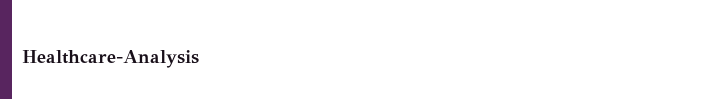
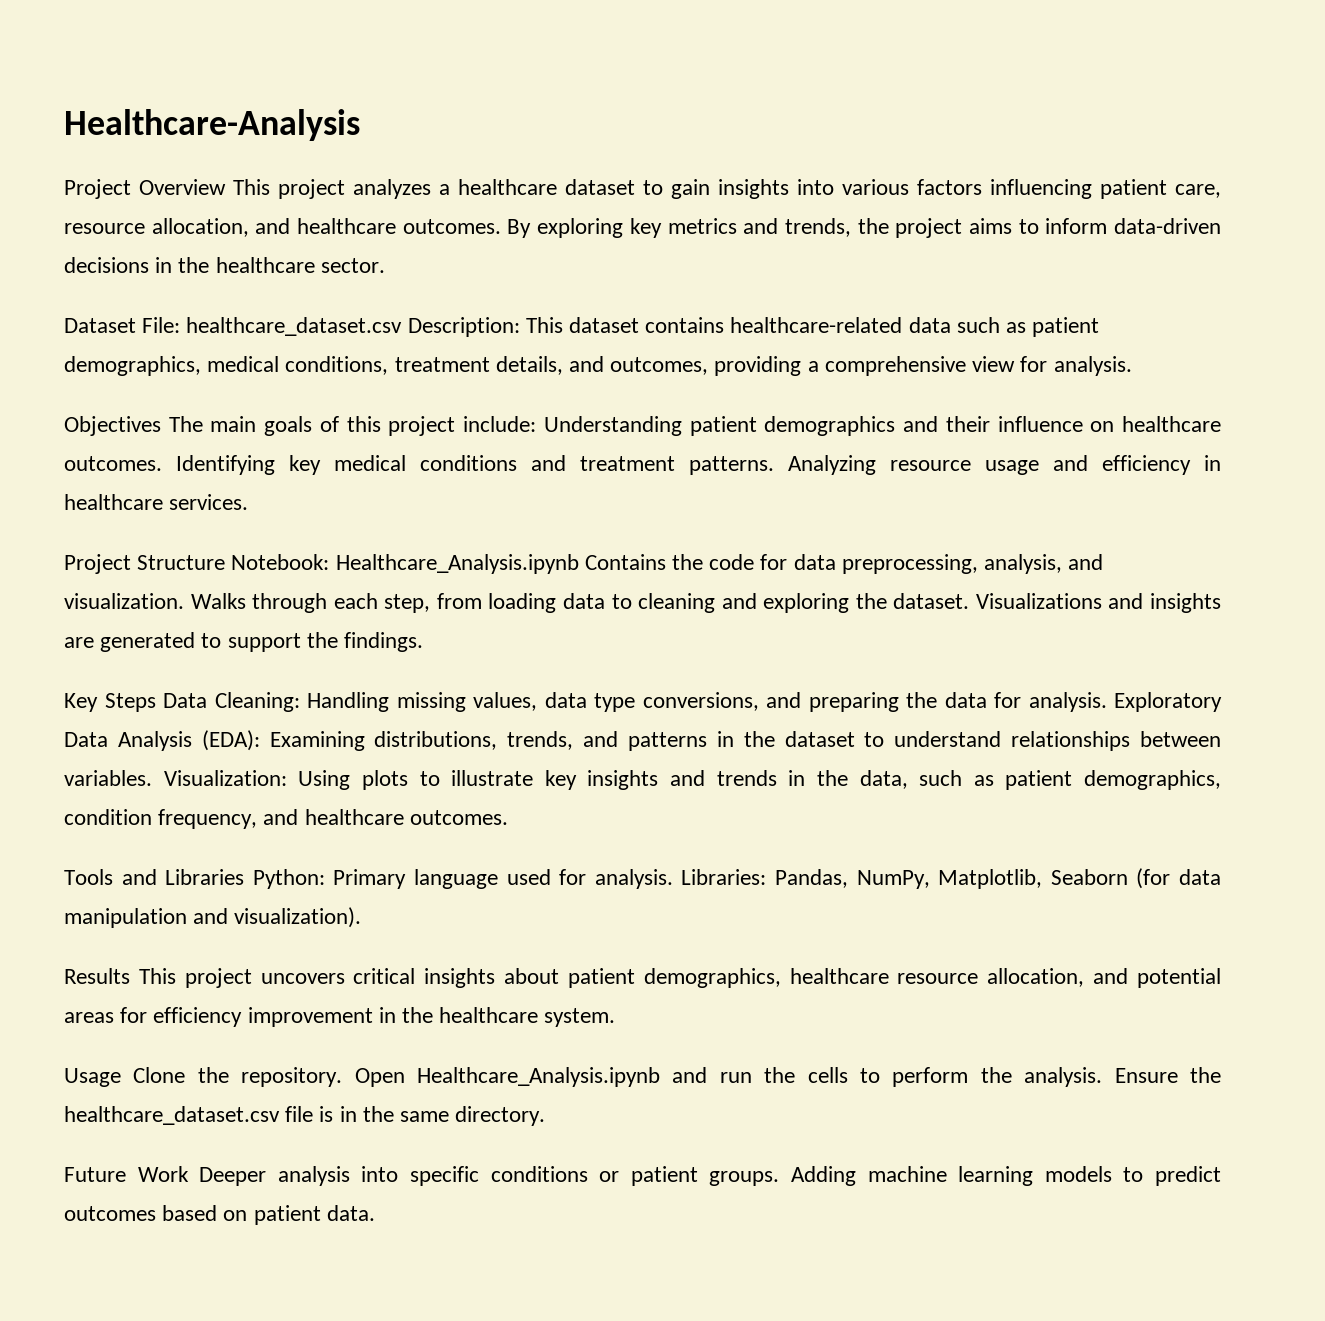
+ Project Overview This project analyzes a healthcare dataset to gain insights into various factors influencing patient care, resource allocation, and healthcare outcomes. By exploring key metrics and trends, the project aims to inform data-driven decisions in the healthcare sector.
+ Dataset File: healthcare_dataset.csv Description: This dataset contains healthcare-related data such as patient demographics, medical conditions, treatment details, and outcomes, providing a comprehensive view for analysis.
+ Objectives The main goals of this project include: Understanding patient demographics and their influence on healthcare outcomes. Identifying key medical conditions and treatment patterns. Analyzing resource usage and efficiency in healthcare services.
+ Project Structure Notebook: Healthcare_Analysis.ipynb Contains the code for data preprocessing, analysis, and visualization. Walks through each step, from loading data to cleaning and exploring the dataset. Visualizations and insights are generated to support the findings.
+ Key Steps Data Cleaning: Handling missing values, data type conversions, and preparing the data for analysis. Exploratory Data Analysis (EDA): Examining distributions, trends, and patterns in the dataset to understand relationships between variables. Visualization: Using plots to illustrate key insights and trends in the data, such as patient demographics, condition frequency, and healthcare outcomes.
+ Tools and Libraries Python: Primary language used for analysis. Libraries: Pandas, NumPy, Matplotlib, Seaborn (for data manipulation and visualization).
+ Results This project uncovers critical insights about patient demographics, healthcare resource allocation, and potential areas for efficiency improvement in the healthcare system.
+ Usage Clone the repository. Open Healthcare_Analysis.ipynb and run the cells to perform the analysis. Ensure the healthcare_dataset.csv file is in the same directory.
+ Future Work Deeper analysis into specific conditions or patient groups. Adding machine learning models to predict outcomes based on patient data.

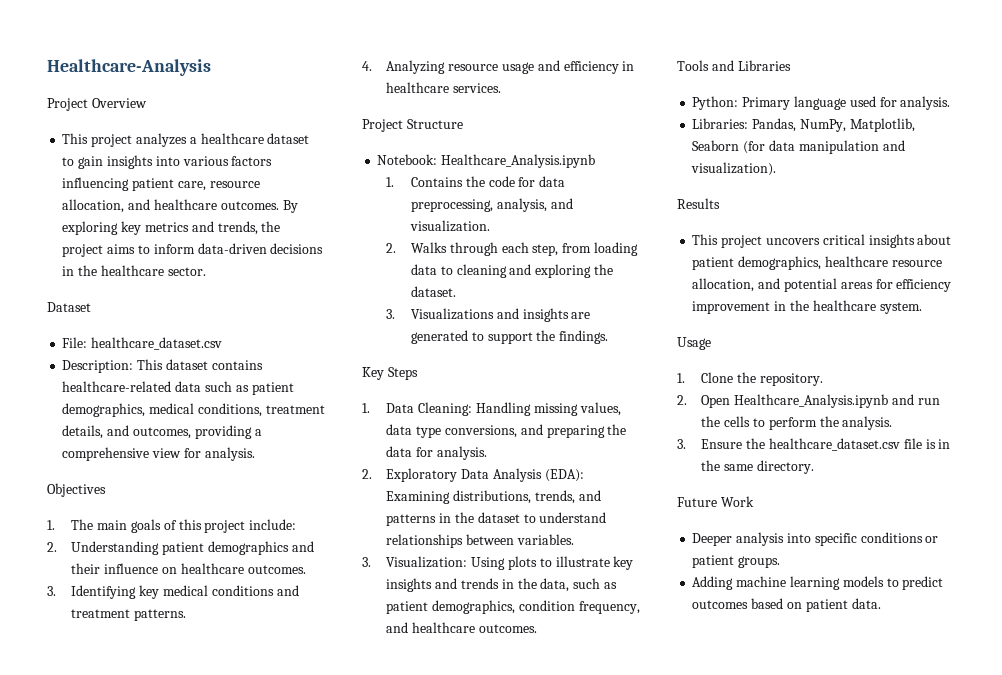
- Project Overview This project analyzes a healthcare dataset to gain insights into various factors influencing patient care, resource allocation, and healthcare outcomes.
+ Project Overview
+ This project analyzes a healthcare dataset to gain insights into various factors influencing patient care, resource allocation, and healthcare outcomes.
- Dataset File: healthcare_dataset.csv Description: This dataset contains healthcare-related data such as patient demographics, medical conditions, treatment details, and outcomes, providing a comprehensive view for analysis.
+ Dataset
+ File: healthcare_dataset.csv
+ Description: This dataset contains healthcare-related data such as patient demographics, medical conditions, treatment details, and outcomes, providing a comprehensive view for analysis.
- Objectives The main goals of this project include: Understanding patient demographics and their influence on healthcare outcomes. Identifying key medical conditions and treatment patterns. Analyzing resource usage and efficiency in healthcare services.
+ Objectives
+ 1. The main goals of this project include:
+ 2. Understanding patient demographics and their influence on healthcare outcomes.
+ 3. Identifying key medical conditions and treatment patterns.
+ 4. Analyzing resource usage and efficiency in healthcare services.
- Project Structure Notebook: Healthcare_Analysis.ipynb Contains the code for data preprocessing, analysis, and visualization. Walks through each step, from loading data to cleaning and exploring the dataset. Visualizations and insights are generated to support the findings.
+ Project Structure
+ Notebook: Healthcare_Analysis.ipynb
+ 1. Contains the code for data preprocessing, analysis, and visualization.
+ 2. Walks through each step, from loading data to cleaning and exploring the dataset.
+ 3. Visualizations and insights are generated to support the findings.
- Key Steps Data Cleaning: Handling missing values, data type conversions, and preparing the data for analysis. Exploratory Data Analysis (EDA): Examining distributions, trends, and patterns in the dataset to understand relationships between variables. Visualization: Using plots to illustrate key insights and trends in the data, such as patient demographics, condition frequency, and healthcare outcomes.
+ Key Steps
+ 1. Data Cleaning: Handling missing values, data type conversions, and preparing the data for analysis.
+ 2. Exploratory Data Analysis (EDA): Examining distributions, trends, and patterns in the dataset to understand relationships between variables.
+ 3. Visualization: Using plots to illustrate key insights and trends in the data, such as patient demographics, condition frequency, and healthcare outcomes.
- Tools and Libraries Python: Primary language used for analysis. Libraries: Pandas, NumPy, Matplotlib, Seaborn (for data manipulation and visualization).
+ Tools and Libraries
+ Python: Primary language used for analysis.
+ Libraries: Pandas, NumPy, Matplotlib, Seaborn (for data manipulation and visualization).
- Results This project uncovers critical insights about patient demographics, healthcare resource allocation, and potential areas for efficiency improvement in the healthcare system.
+ Results
+ This project uncovers critical insights about patient demographics, healthcare resource allocation, and potential areas for efficiency improvement in the healthcare system.
- Usage Clone the repository. Open Healthcare_Analysis.ipynb and run the cells to perform the analysis. Ensure the healthcare_dataset.csv file is in the same directory.
+ Usage
+ 1. Clone the repository.
+ 2. Open Healthcare_Analysis.ipynb and run the cells to perform the analysis.
+ 3. Ensure the healthcare_dataset.csv file is in the same directory.
- Future Work Deeper analysis into specific conditions or patient groups. Adding machine learning models to predict outcomes based on patient data.
+ Future Work
+ Deeper analysis into specific conditions or patient groups.
+ Adding machine learning models to predict outcomes based on patient data.

